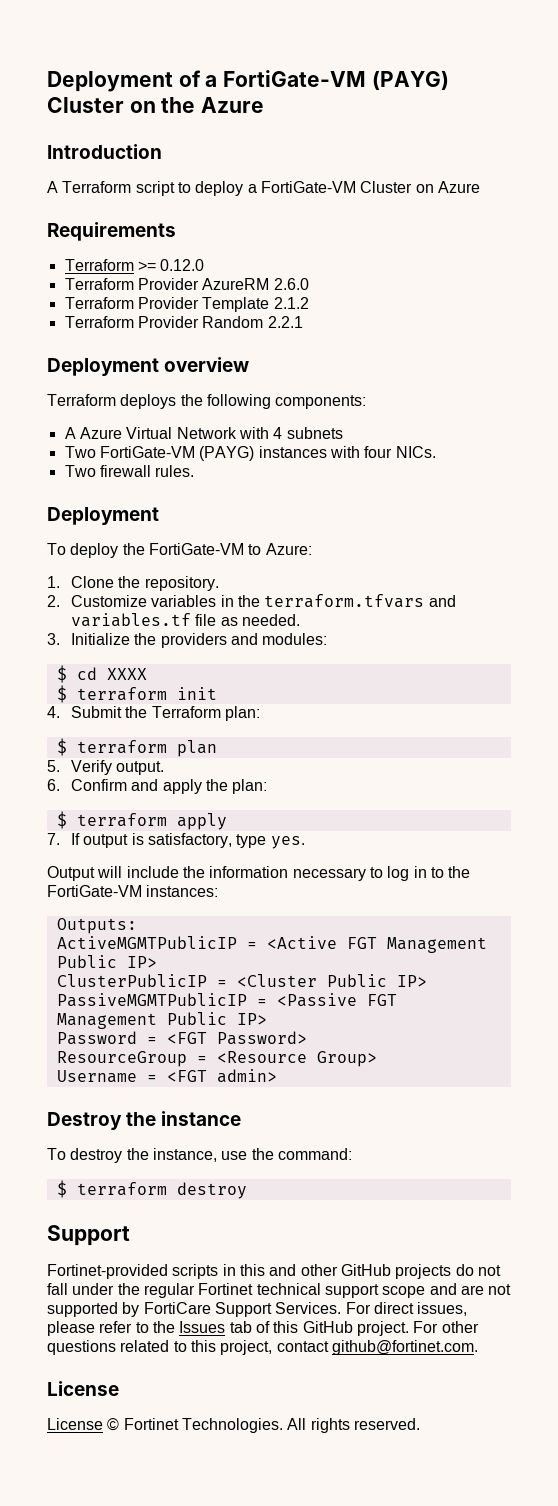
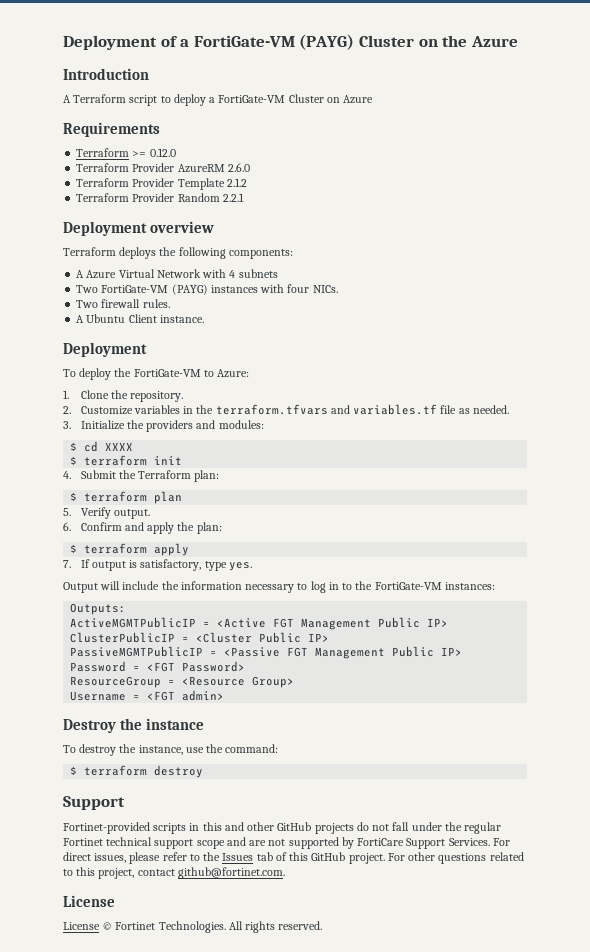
+ A Ubuntu Client instance.

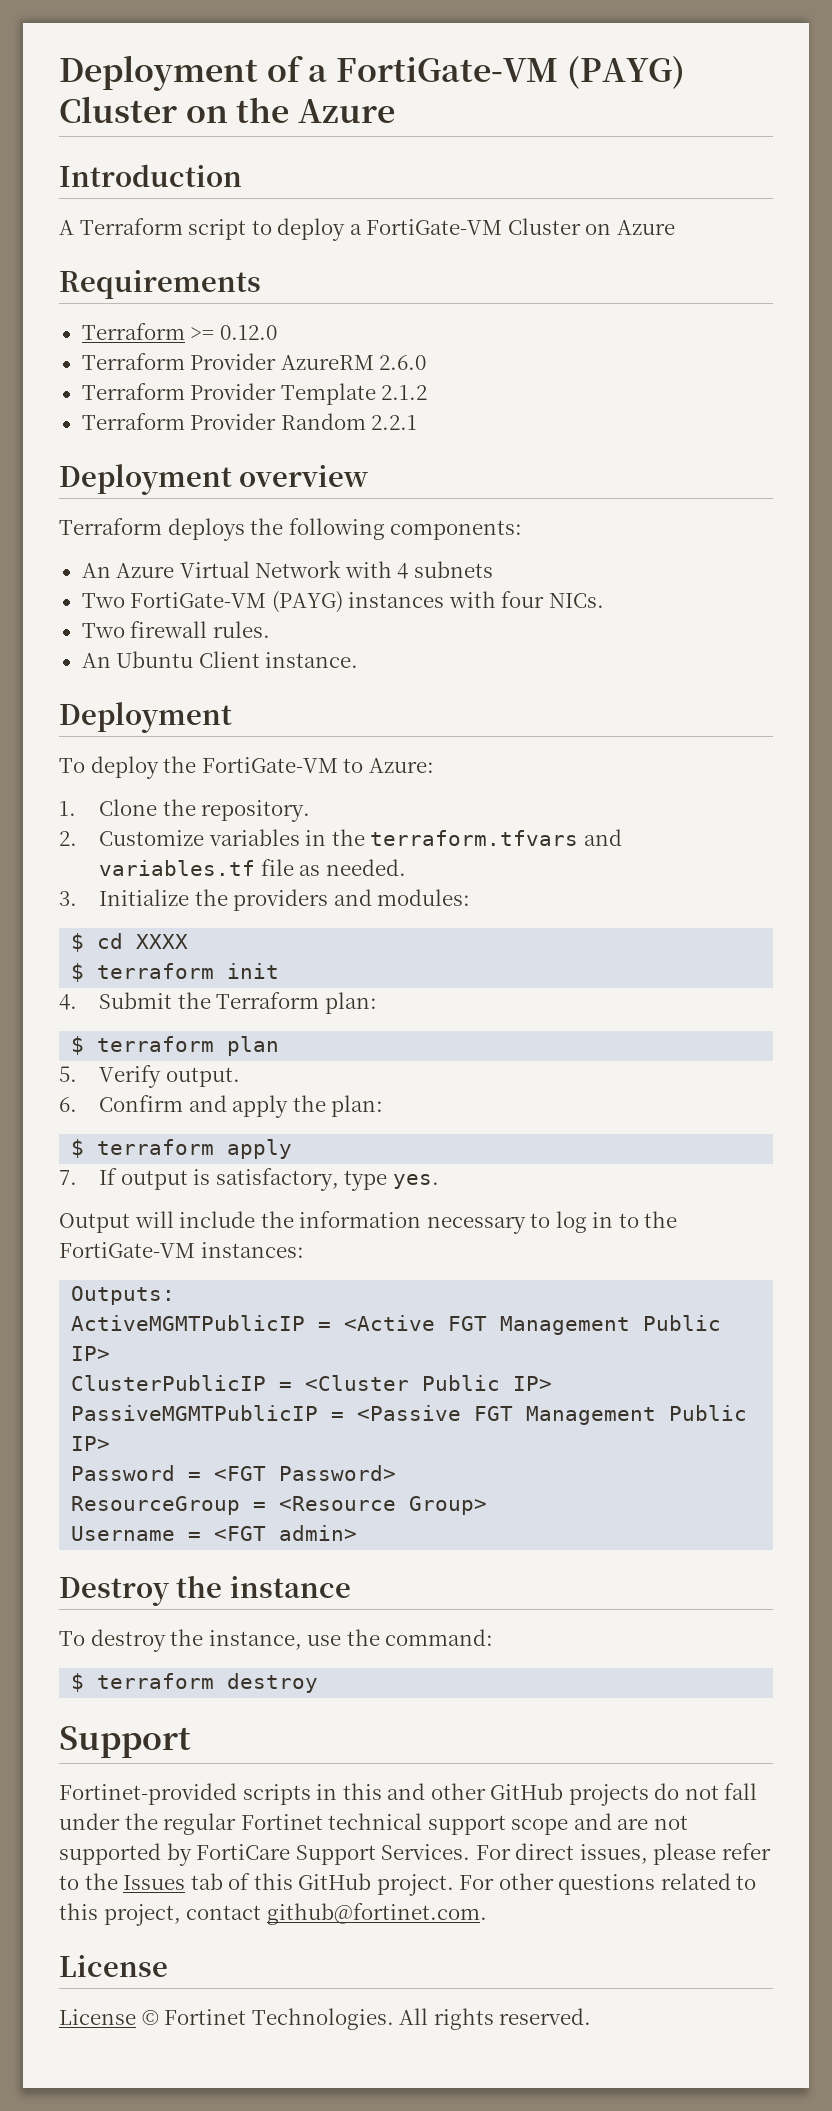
- A Azure Virtual Network with 4 subnets
+ An Azure Virtual Network with 4 subnets
- A Ubuntu Client instance.
+ An Ubuntu Client instance.

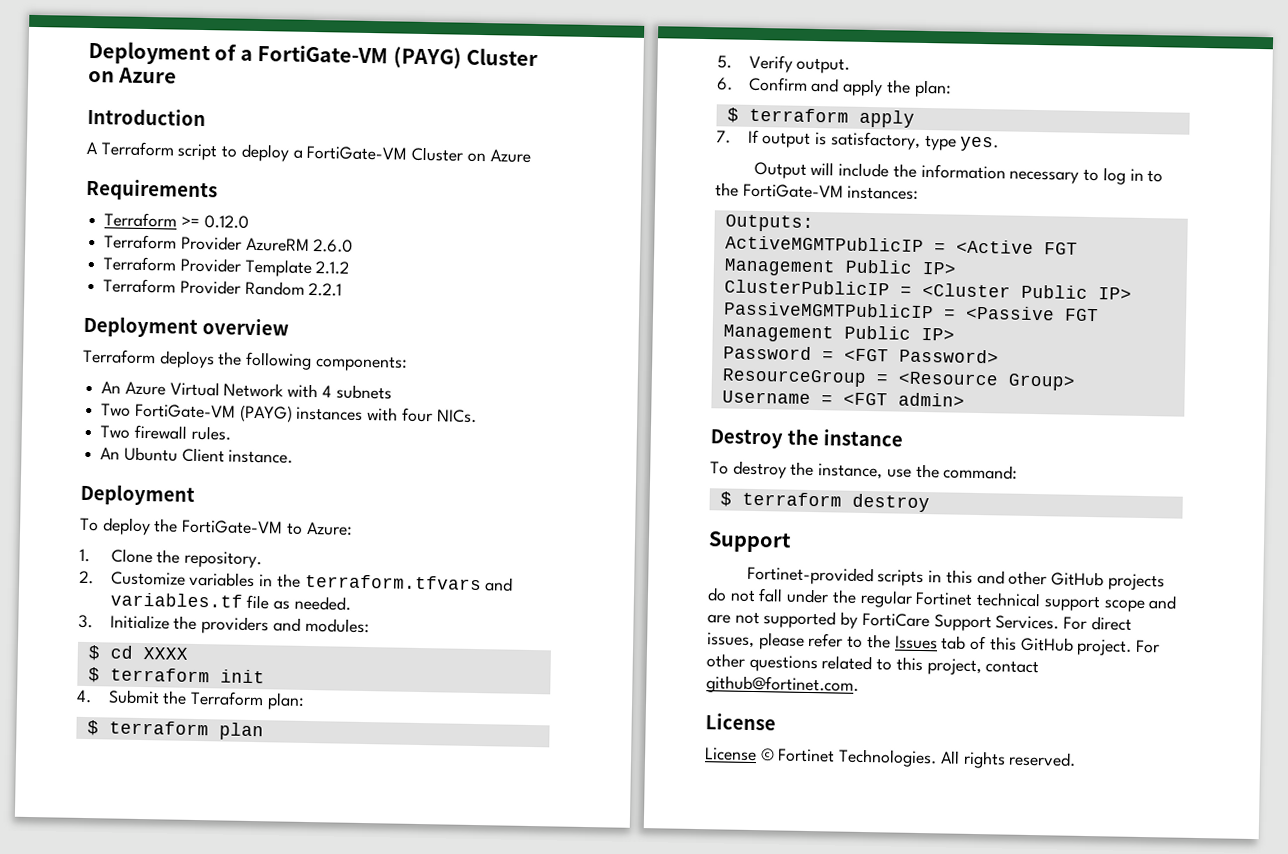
- Deployment of a FortiGate-VM (PAYG) Cluster on the Azure
+ Deployment of a FortiGate-VM (PAYG) Cluster on Azure

